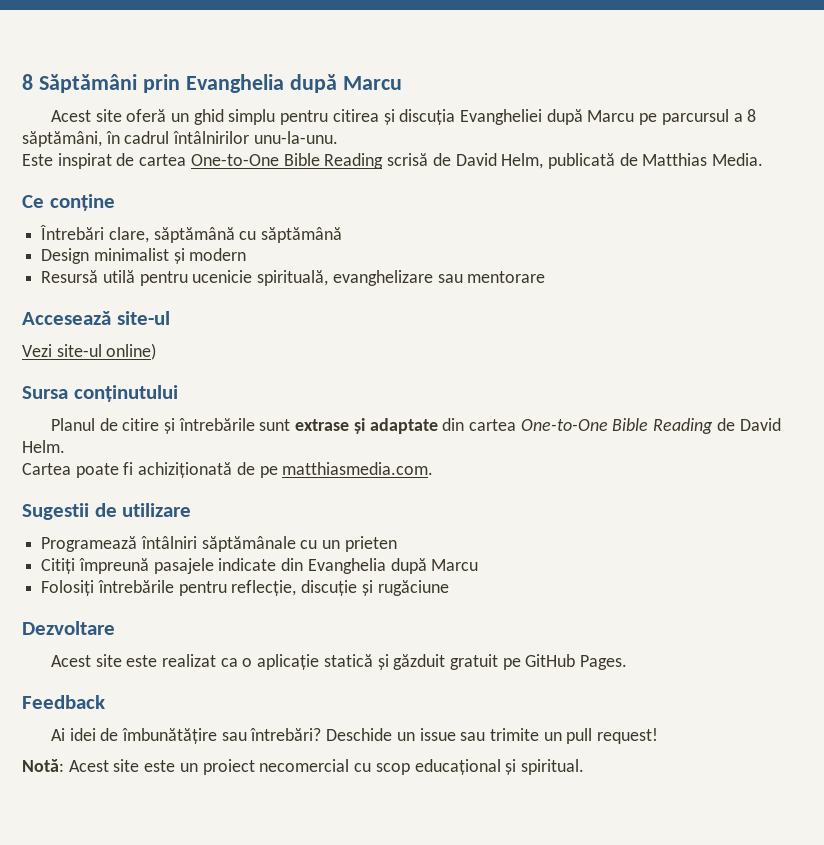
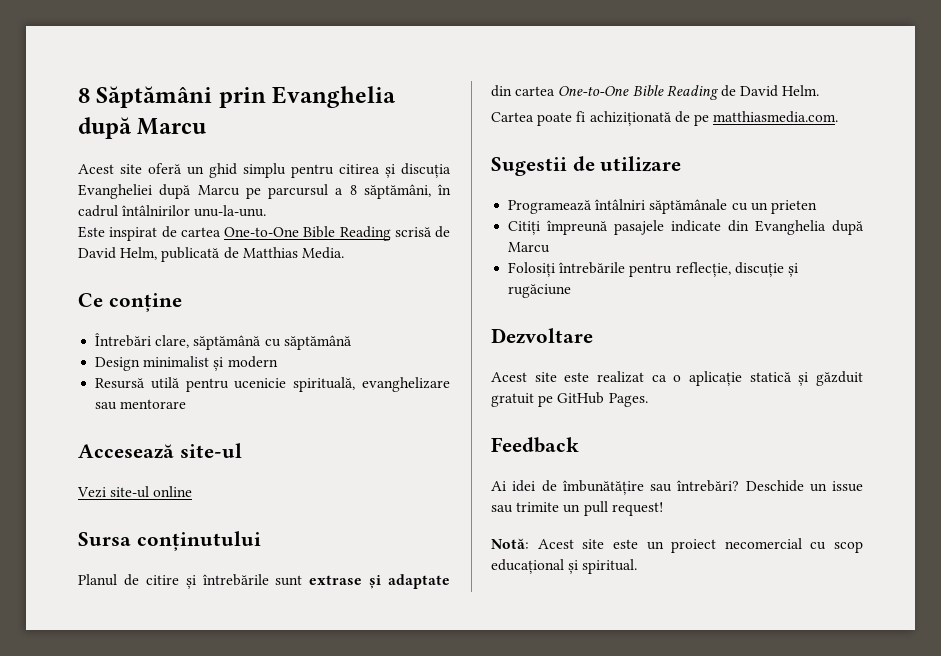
- Vezi site-ul online)
+ Vezi site-ul online

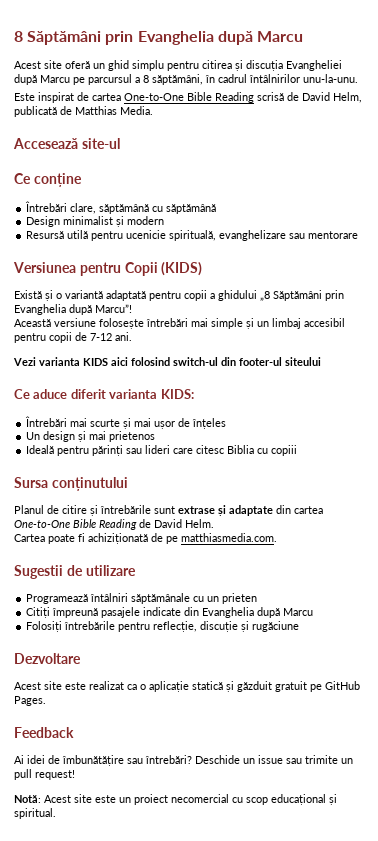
+ Accesează site-ul
- Accesează site-ul
- Vezi site-ul online
+ Versiunea pentru Copii (KIDS)
+ Există și o variantă adaptată pentru copii a ghidului „8 Săptămâni prin Evanghelia după Marcu”!
+ Această versiune folosește întrebări mai simple și un limbaj accesibil pentru copii de 7-12 ani.
+ Vezi varianta KIDS aici folosind switch-ul din footer-ul siteului
+ Ce aduce diferit varianta KIDS:
+ Întrebări mai scurte și mai ușor de înțeles
+ Un design și mai prietenos
+ Ideală pentru părinți sau lideri care citesc Biblia cu copiii

